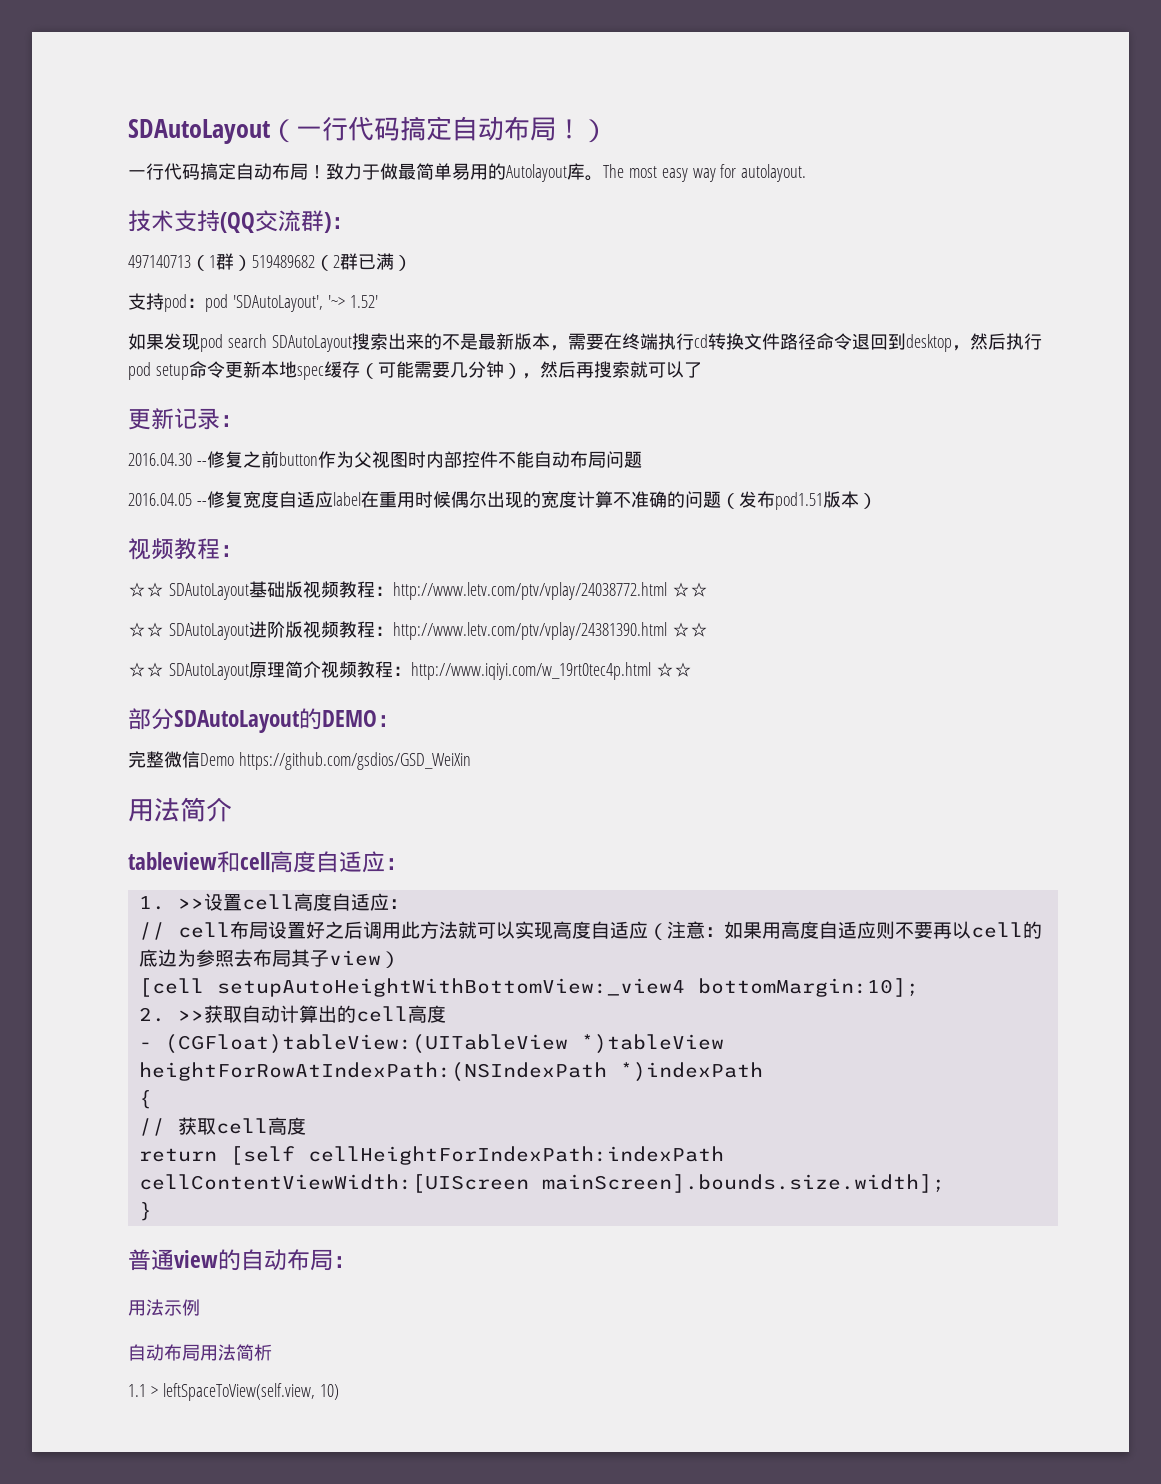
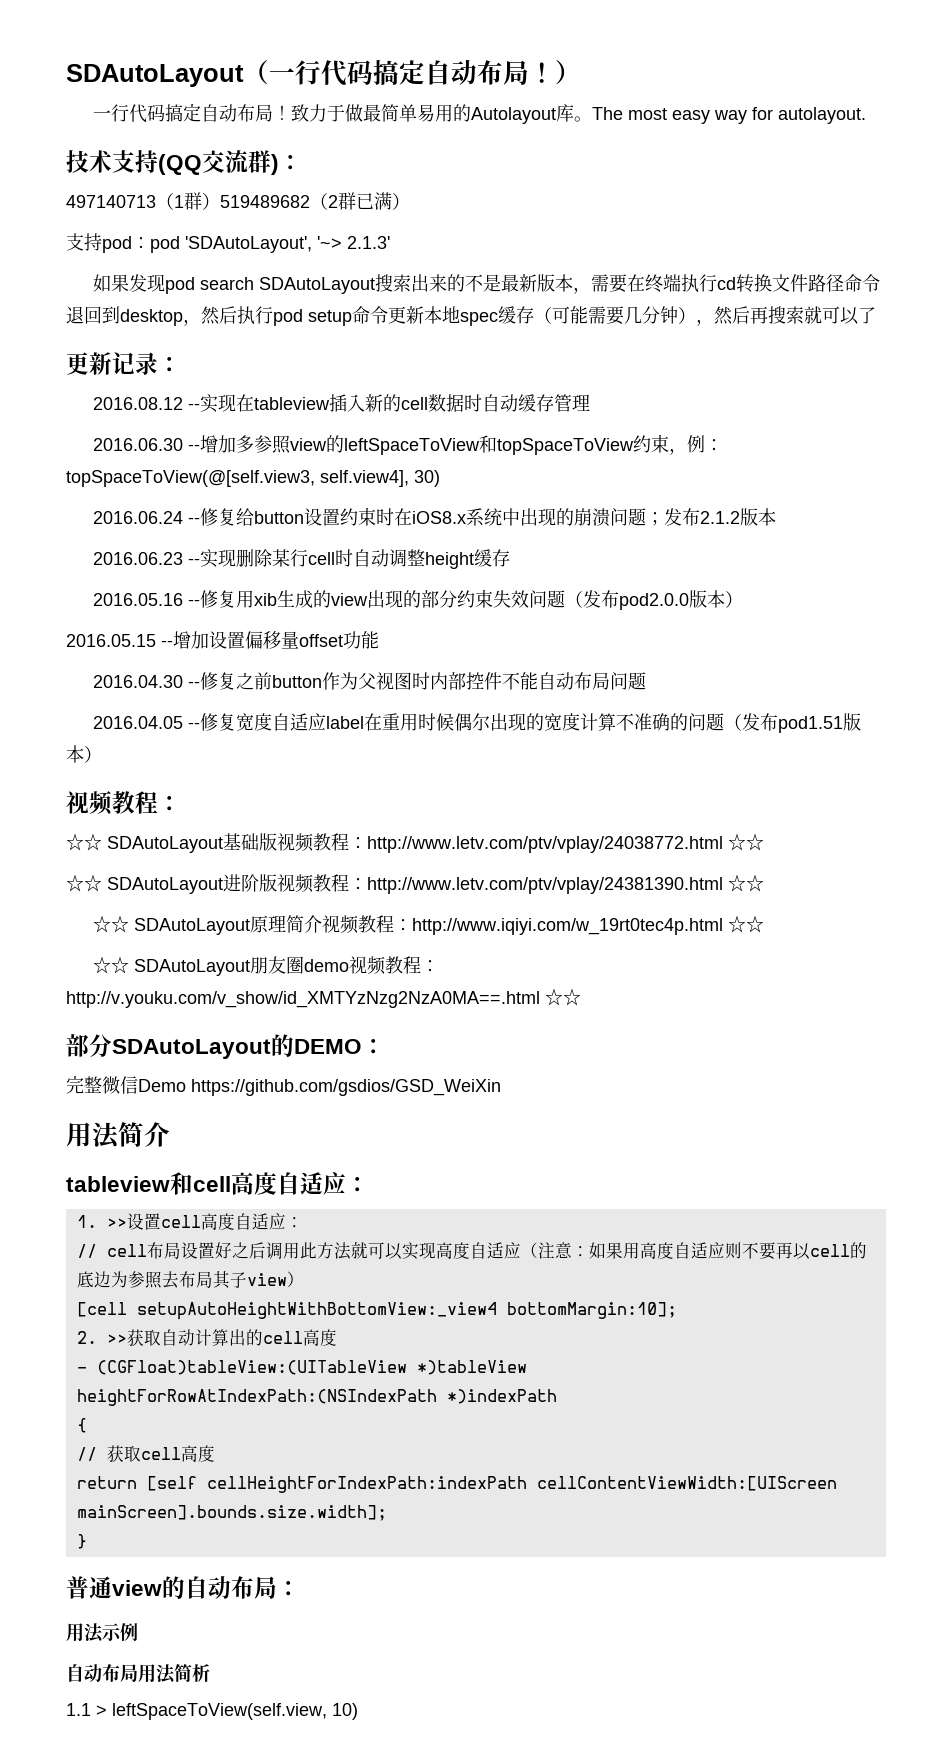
- 支持pod：pod 'SDAutoLayout', '~> 1.52'
+ 支持pod：pod 'SDAutoLayout', '~> 2.1.3'
+ 2016.08.12 --实现在tableview插入新的cell数据时自动缓存管理
+ 2016.06.30 --增加多参照view的leftSpaceToView和topSpaceToView约束，例：topSpaceToView(@[self.view3, self.view4], 30)
+ 2016.06.24 --修复给button设置约束时在iOS8.x系统中出现的崩溃问题；发布2.1.2版本
+ 2016.06.23 --实现删除某行cell时自动调整height缓存
+ 2016.05.16 --修复用xib生成的view出现的部分约束失效问题（发布pod2.0.0版本）
+ 2016.05.15 --增加设置偏移量offset功能
+ ☆☆ SDAutoLayout朋友圈demo视频教程：http://v.youku.com/v_show/id_XMTYzNzg2NzA0MA==.html ☆☆

